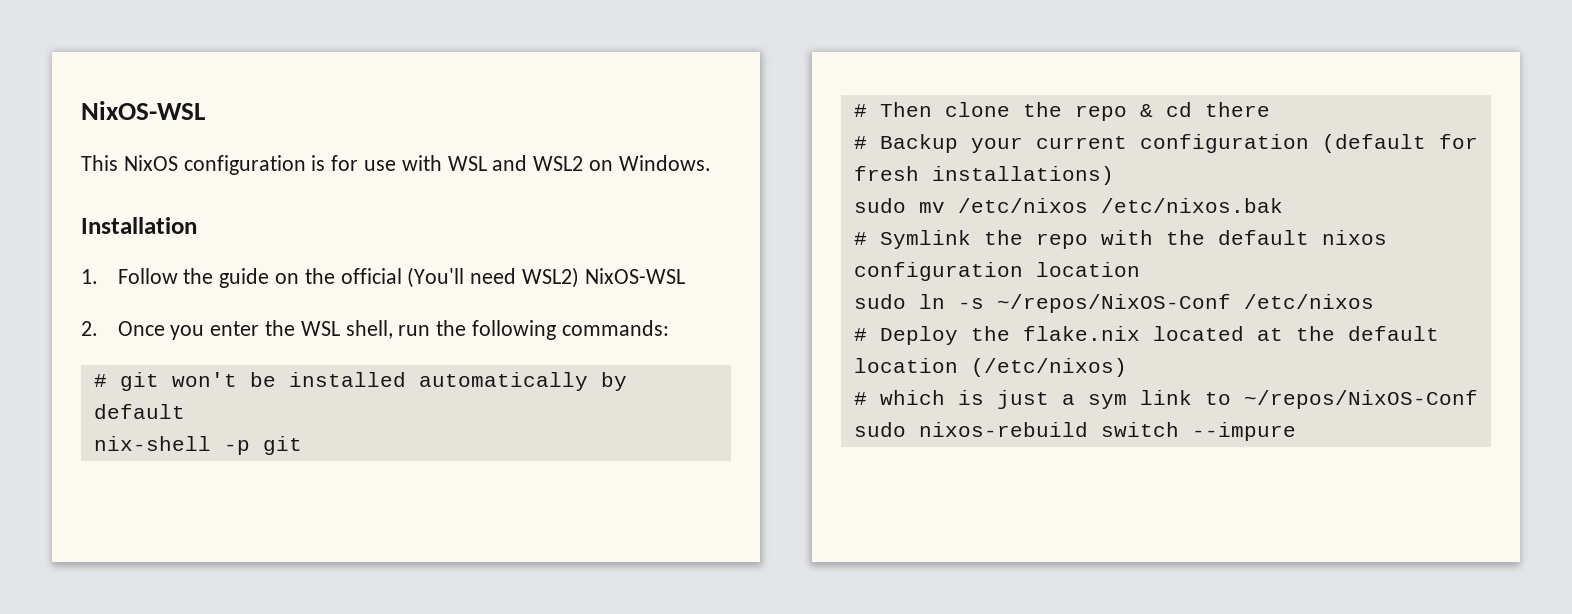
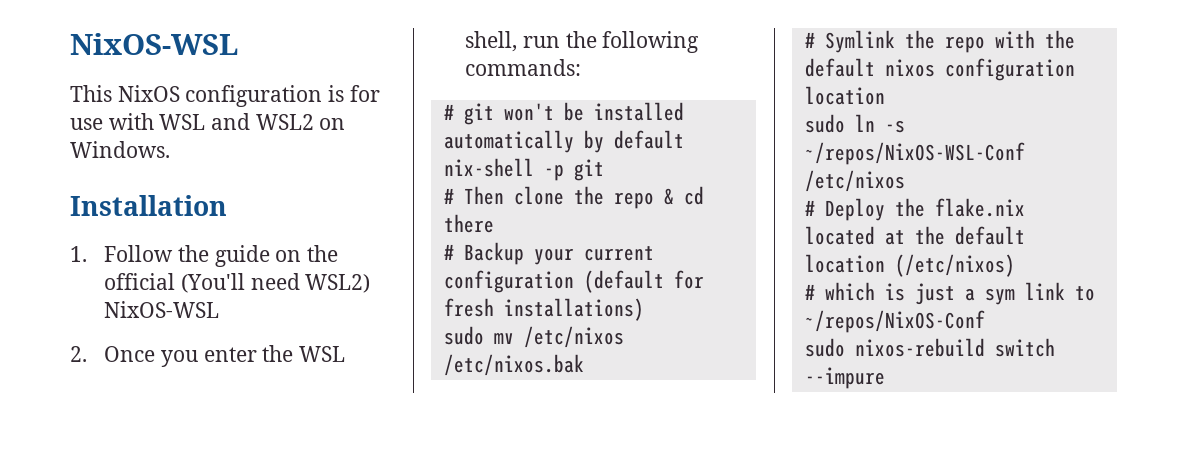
- sudo ln -s ~/repos/NixOS-Conf /etc/nixos
+ sudo ln -s ~/repos/NixOS-WSL-Conf /etc/nixos

